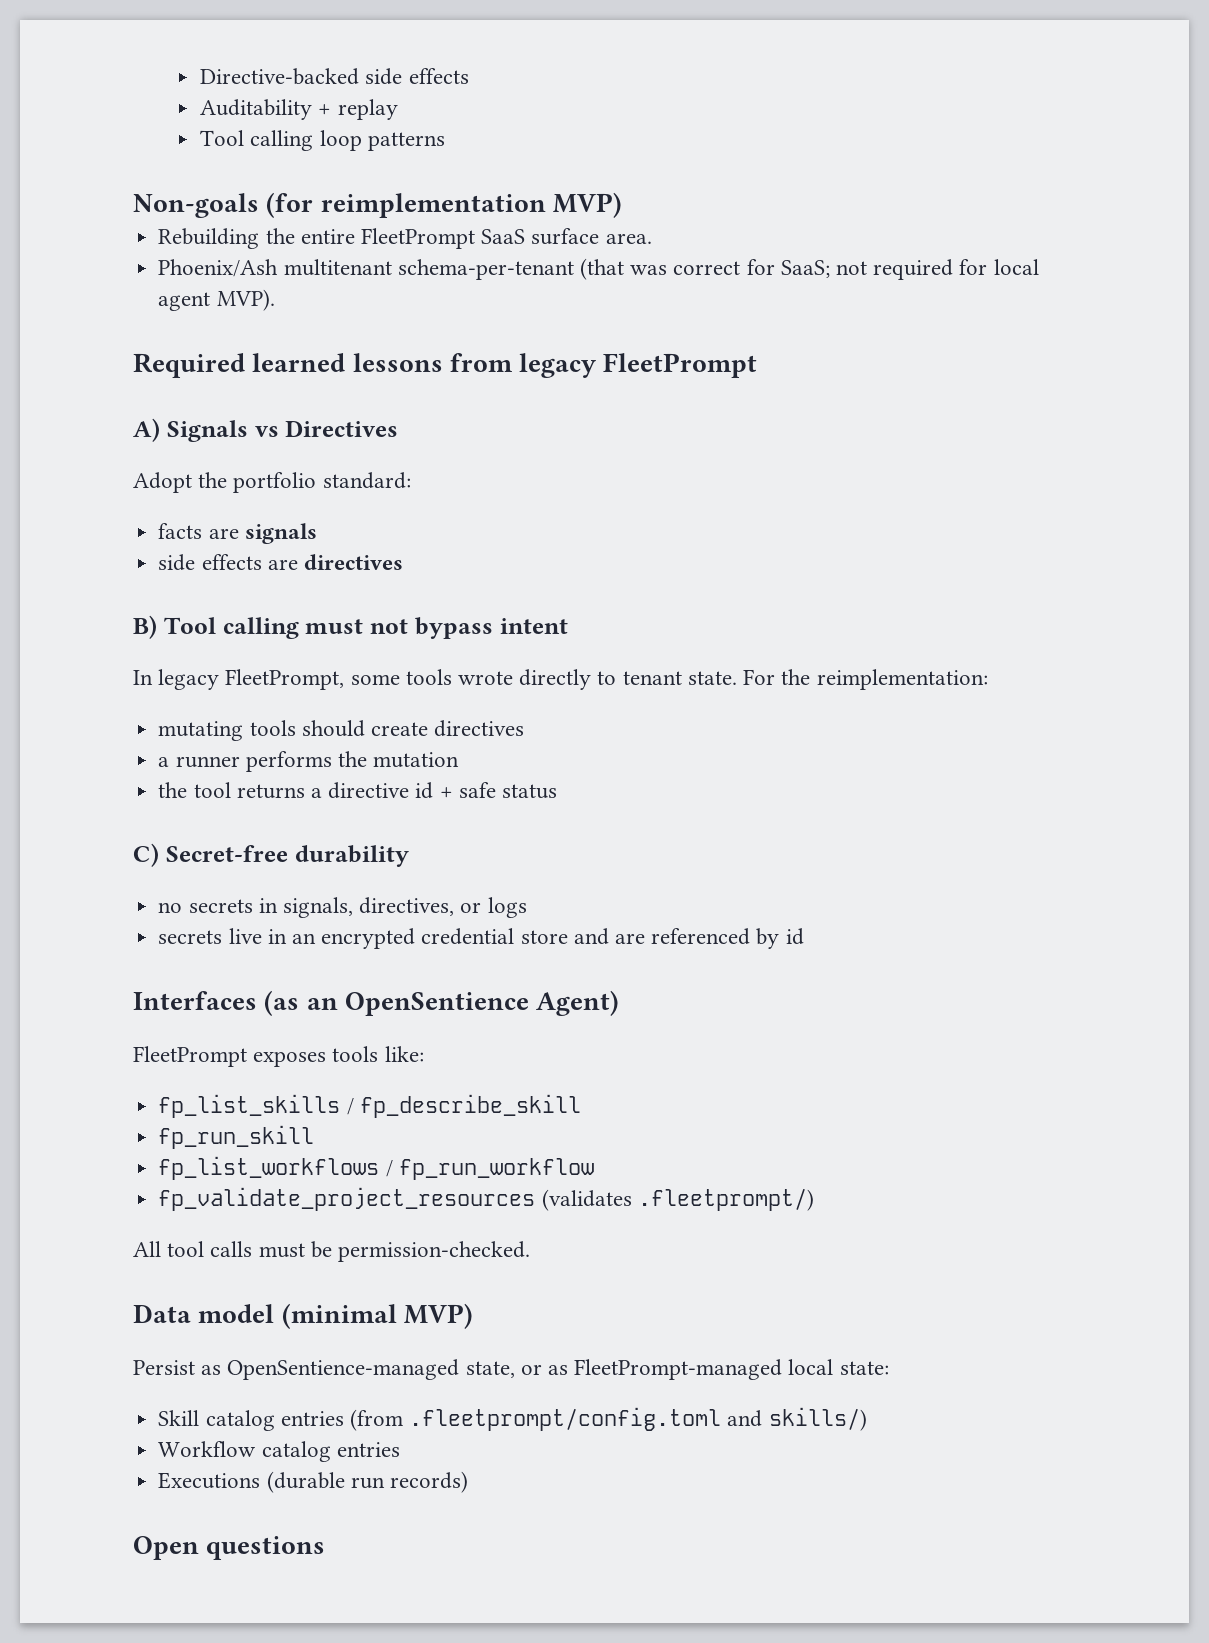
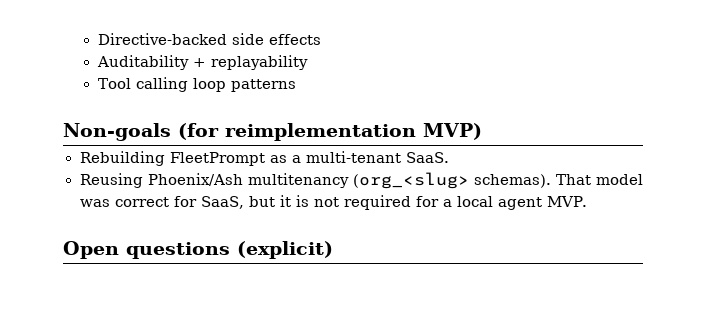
- Auditability + replay
+ Auditability + replayability
- Rebuilding the entire FleetPrompt SaaS surface area.
- Phoenix/Ash multitenant schema-per-tenant (that was correct for SaaS; not required for local agent MVP).
- Required learned lessons from legacy FleetPrompt
- A) Signals vs Directives
- Adopt the portfolio standard:
- facts are signals
- side effects are directives
- B) Tool calling must not bypass intent
- In legacy FleetPrompt, some tools wrote directly to tenant state. For the reimplementation:
- mutating tools should create directives
- a runner performs the mutation
- the tool returns a directive id + safe status
- C) Secret-free durability
- no secrets in signals, directives, or logs
- secrets live in an encrypted credential store and are referenced by id
- Interfaces (as an OpenSentience Agent)
- FleetPrompt exposes tools like:
- fp_list_skills / fp_describe_skill
- fp_run_skill
- fp_list_workflows / fp_run_workflow
- fp_validate_project_resources (validates .fleetprompt/)
- All tool calls must be permission-checked.
- Data model (minimal MVP)
- Persist as OpenSentience-managed state, or as FleetPrompt-managed local state:
- Skill catalog entries (from .fleetprompt/config.toml and skills/)
- Workflow catalog entries
- Executions (durable run records)
+ Rebuilding FleetPrompt as a multi-tenant SaaS.
+ Reusing Phoenix/Ash multitenancy (org_<slug> schemas). That model was correct for SaaS, but it is not required for a local agent MVP.
- Open questions
+ Open questions (explicit)

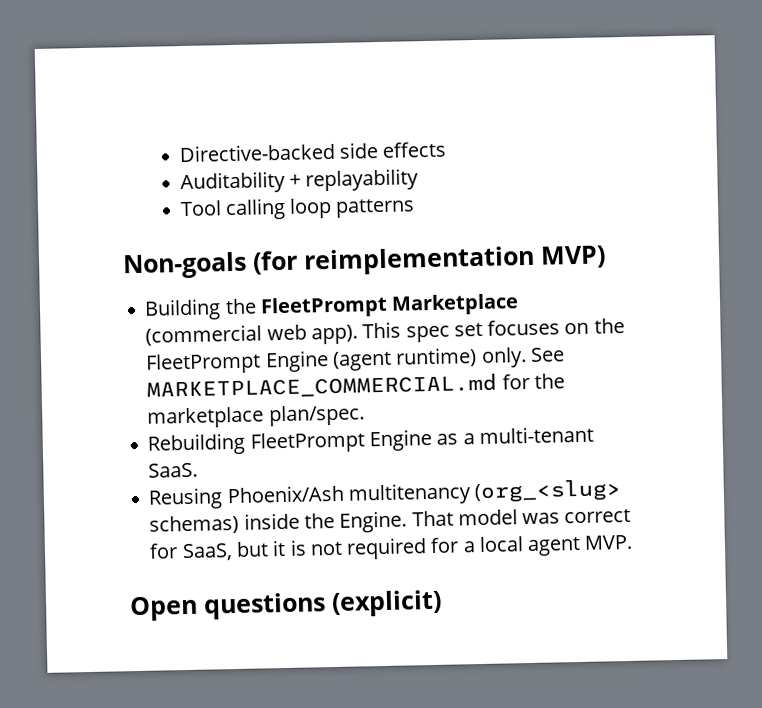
+ Building the FleetPrompt Marketplace (commercial web app). This spec set focuses on the FleetPrompt Engine (agent runtime) only. See MARKETPLACE_COMMERCIAL.md for the marketplace plan/spec.
- Rebuilding FleetPrompt as a multi-tenant SaaS.
+ Rebuilding FleetPrompt Engine as a multi-tenant SaaS.
- Reusing Phoenix/Ash multitenancy (org_<slug> schemas).
+ Reusing Phoenix/Ash multitenancy (org_<slug> schemas) inside the Engine.

